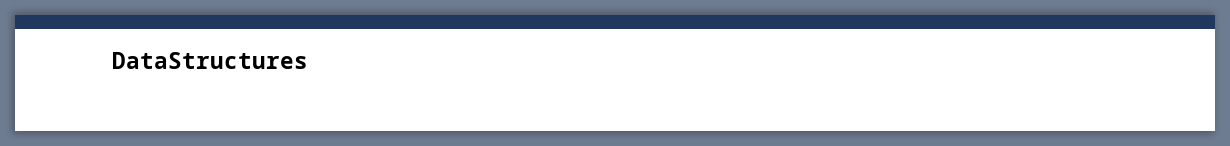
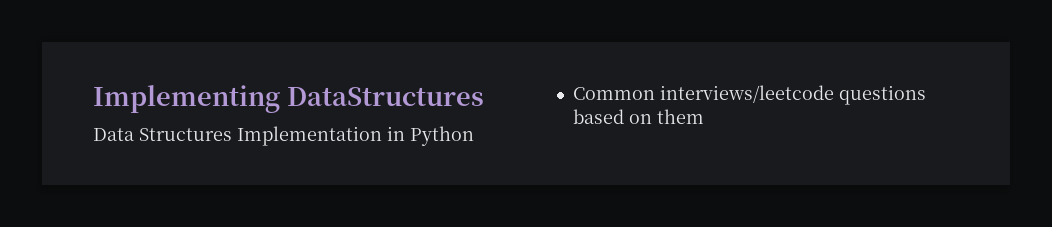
- DataStructures
+ Implementing DataStructures
+ Data Structures Implementation in Python
+ Common interviews/leetcode questions based on them

